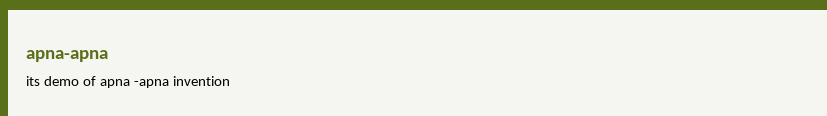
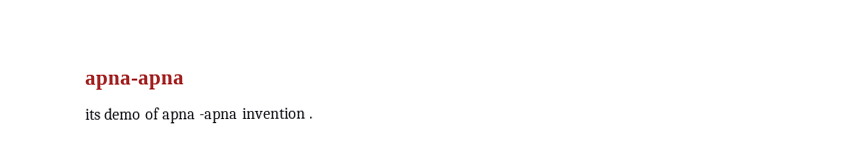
- its demo of apna -apna invention
+ its demo of apna -apna invention .

